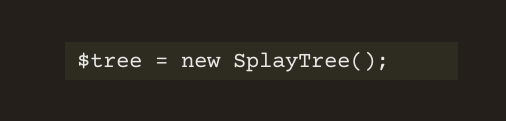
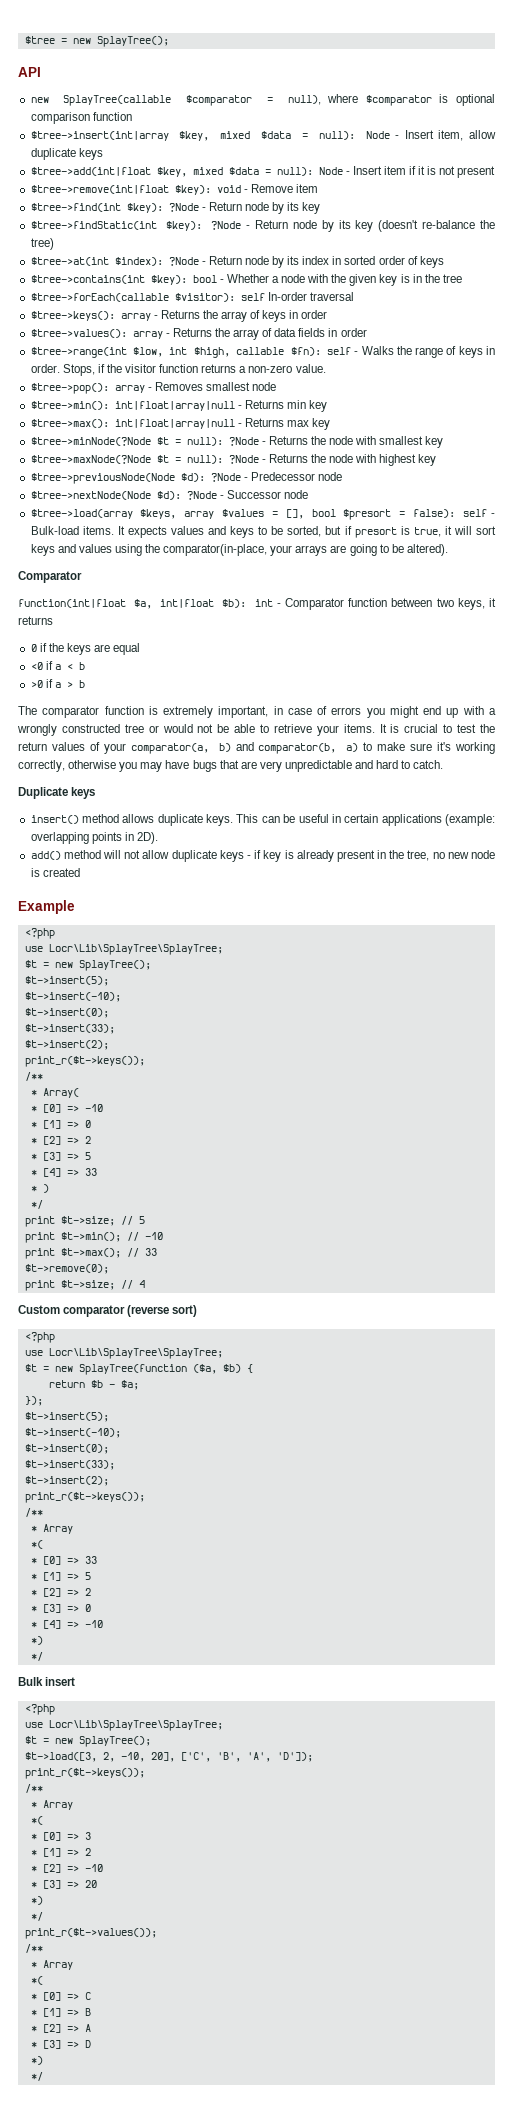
+ API
+ new SplayTree(callable $comparator = null), where $comparator is optional comparison function
+ $tree->insert(int|array $key, mixed $data = null): Node - Insert item, allow duplicate keys
+ $tree->add(int|float $key, mixed $data = null): Node - Insert item if it is not present
+ $tree->remove(int|float $key): void - Remove item
+ $tree->find(int $key): ?Node - Return node by its key
+ $tree->findStatic(int $key): ?Node - Return node by its key (doesn't re-balance the tree)
+ $tree->at(int $index): ?Node - Return node by its index in sorted order of keys
+ $tree->contains(int $key): bool - Whether a node with the given key is in the tree
+ $tree->forEach(callable $visitor): self In-order traversal
+ $tree->keys(): array - Returns the array of keys in order
+ $tree->values(): array - Returns the array of data fields in order
+ $tree->range(int $low, int $high, callable $fn): self - Walks the range of keys in order. Stops, if the visitor function returns a non-zero value.
+ $tree->pop(): array - Removes smallest node
+ $tree->min(): int|float|array|null - Returns min key
+ $tree->max(): int|float|array|null - Returns max key
+ $tree->minNode(?Node $t = null): ?Node - Returns the node with smallest key
+ $tree->maxNode(?Node $t = null): ?Node - Returns the node with highest key
+ $tree->previousNode(Node $d): ?Node - Predecessor node
+ $tree->nextNode(Node $d): ?Node - Successor node
+ $tree->load(array $keys, array $values = [], bool $presort = false): self - Bulk-load items. It expects values and keys to be sorted, but if presort is true, it will sort keys and values using the comparator(in-place, your arrays are going to be altered).
+ Comparator
+ function(int|float $a, int|float $b): int - Comparator function between two keys, it returns
+ 0 if the keys are equal
+ <0 if a < b
+ >0 if a > b
+ The comparator function is extremely important, in case of errors you might end up with a wrongly constructed tree or would not be able to retrieve your items. It is crucial to test the return values of your comparator(a, b) and comparator(b, a) to make sure it's working correctly, otherwise you may have bugs that are very unpredictable and hard to catch.
+ Duplicate keys
+ insert() method allows duplicate keys. This can be useful in certain applications (example: overlapping points in 2D).
+ add() method will not allow duplicate keys - if key is already present in the tree, no new node is created
+ Example
+ <?php
+ use Locr\Lib\SplayTree\SplayTree;
+ $t = new SplayTree();
+ $t->insert(5);
+ $t->insert(-10);
+ $t->insert(0);
+ $t->insert(33);
+ $t->insert(2);
+ print_r($t->keys());
+ /**
+ * Array(
+ * [0] => -10
+ * [1] => 0
+ * [2] => 2
+ * [3] => 5
+ * [4] => 33
+ * )
+ */
+ print $t->size; // 5
+ print $t->min(); // -10
+ print $t->max(); // 33
+ $t->remove(0);
+ print $t->size; // 4
+ Custom comparator (reverse sort)
+ <?php
+ use Locr\Lib\SplayTree\SplayTree;
+ $t = new SplayTree(function ($a, $b) {
+ return $b - $a;
+ });
+ $t->insert(5);
+ $t->insert(-10);
+ $t->insert(0);
+ $t->insert(33);
+ $t->insert(2);
+ print_r($t->keys());
+ /**
+ * Array
+ *(
+ * [0] => 33
+ * [1] => 5
+ * [2] => 2
+ * [3] => 0
+ * [4] => -10
+ *)
+ */
+ Bulk insert
+ <?php
+ use Locr\Lib\SplayTree\SplayTree;
+ $t = new SplayTree();
+ $t->load([3, 2, -10, 20], ['C', 'B', 'A', 'D']);
+ print_r($t->keys());
+ /**
+ * Array
+ *(
+ * [0] => 3
+ * [1] => 2
+ * [2] => -10
+ * [3] => 20
+ *)
+ */
+ print_r($t->values());
+ /**
+ * Array
+ *(
+ * [0] => C
+ * [1] => B
+ * [2] => A
+ * [3] => D
+ *)
+ */

